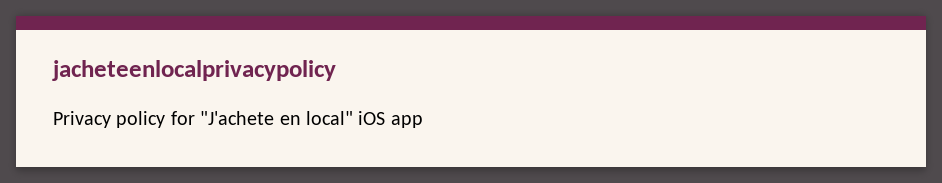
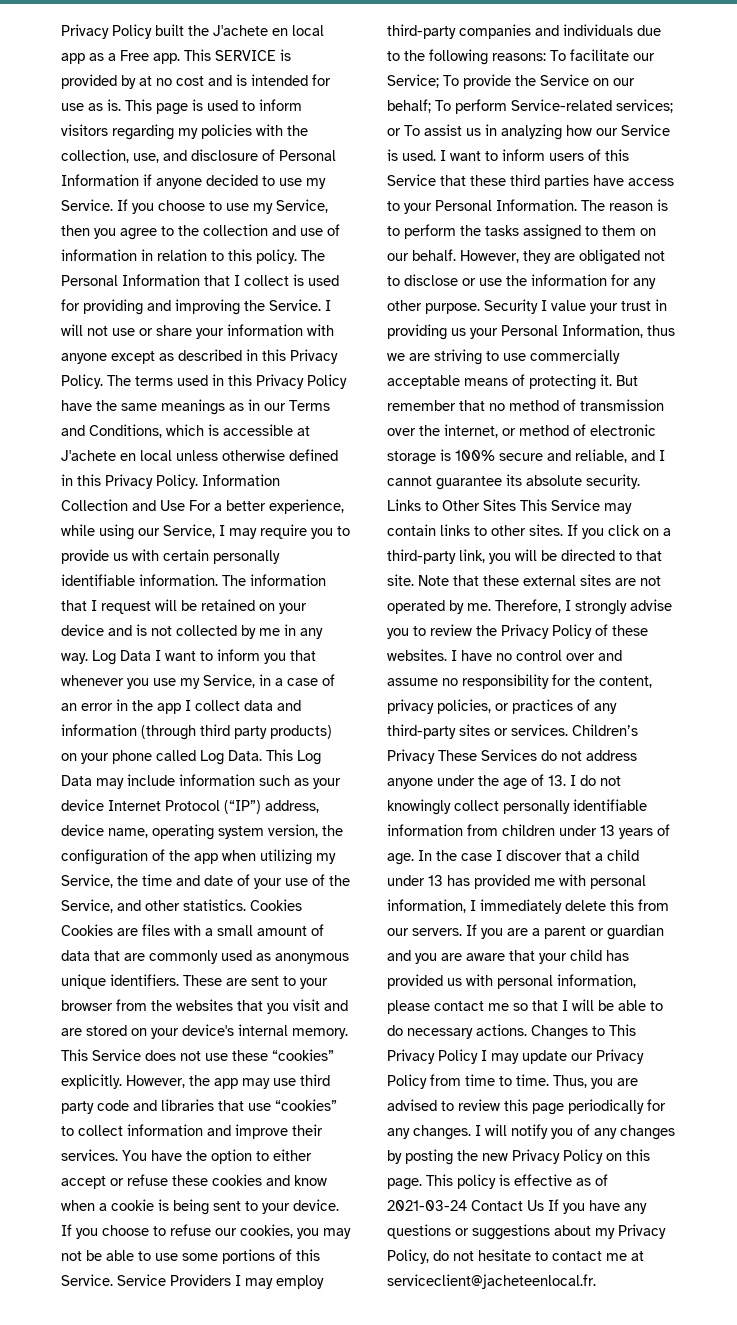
- jacheteenlocalprivacypolicy
- Privacy policy for "J'achete en local" iOS app
+ Privacy Policy built the J'achete en local app as a Free app. This SERVICE is provided by at no cost and is intended for use as is. This page is used to inform visitors regarding my policies with the collection, use, and disclosure of Personal Information if anyone decided to use my Service. If you choose to use my Service, then you agree to the collection and use of information in relation to this policy. The Personal Information that I collect is used for providing and improving the Service. I will not use or share your information with anyone except as described in this Privacy Policy. The terms used in this Privacy Policy have the same meanings as in our Terms and Conditions, which is accessible at J'achete en local unless otherwise defined in this Privacy Policy. Information Collection and Use For a better experience, while using our Service, I may require you to provide us with certain personally identifiable information. The information that I request will be retained on your device and is not collected by me in any way. Log Data I want to inform you that whenever you use my Service, in a case of an error in the app I collect data and information (through third party products) on your phone called Log Data. This Log Data may include information such as your device Internet Protocol (“IP”) address, device name, operating system version, the configuration of the app when utilizing my Service, the time and date of your use of the Service, and other statistics. Cookies Cookies are files with a small amount of data that are commonly used as anonymous unique identifiers. These are sent to your browser from the websites that you visit and are stored on your device's internal memory. This Service does not use these “cookies” explicitly. However, the app may use third party code and libraries that use “cookies” to collect information and improve their services. You have the option to either accept or refuse these cookies and know when a cookie is being sent to your device. If you choose to refuse our cookies, you may not be able to use some portions of this Service. Service Providers I may employ third-party companies and individuals due to the following reasons: To facilitate our Service; To provide the Service on our behalf; To perform Service-related services; or To assist us in analyzing how our Service is used. I want to inform users of this Service that these third parties have access to your Personal Information. The reason is to perform the tasks assigned to them on our behalf. However, they are obligated not to disclose or use the information for any other purpose. Security I value your trust in providing us your Personal Information, thus we are striving to use commercially acceptable means of protecting it. But remember that no method of transmission over the internet, or method of electronic storage is 100% secure and reliable, and I cannot guarantee its absolute security. Links to Other Sites This Service may contain links to other sites. If you click on a third-party link, you will be directed to that site. Note that these external sites are not operated by me. Therefore, I strongly advise you to review the Privacy Policy of these websites. I have no control over and assume no responsibility for the content, privacy policies, or practices of any third-party sites or services. Children’s Privacy These Services do not address anyone under the age of 13. I do not knowingly collect personally identifiable information from children under 13 years of age. In the case I discover that a child under 13 has provided me with personal information, I immediately delete this from our servers. If you are a parent or guardian and you are aware that your child has provided us with personal information, please contact me so that I will be able to do necessary actions. Changes to This Privacy Policy I may update our Privacy Policy from time to time. Thus, you are advised to review this page periodically for any changes. I will notify you of any changes by posting the new Privacy Policy on this page. This policy is effective as of 2021-03-24 Contact Us If you have any questions or suggestions about my Privacy Policy, do not hesitate to contact me at serviceclient@jacheteenlocal.fr.

